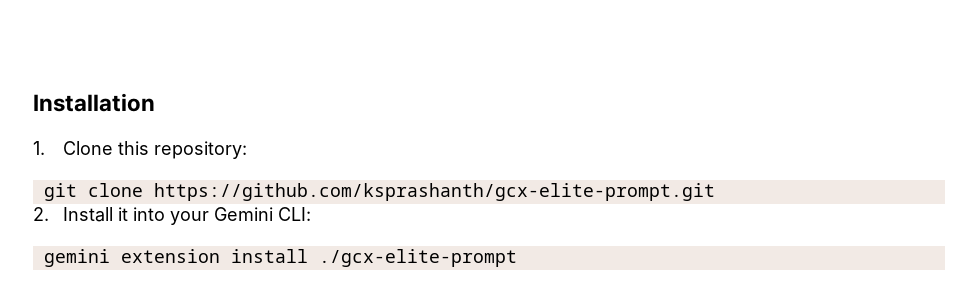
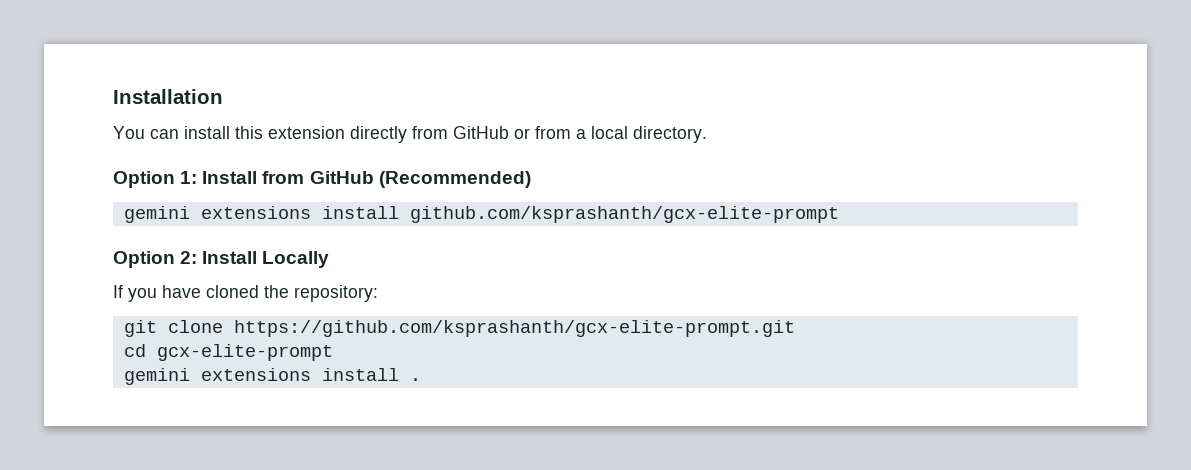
- 1. Clone this repository:
+ You can install this extension directly from GitHub or from a local directory.
+ Option 1: Install from GitHub (Recommended)
+ gemini extensions install github.com/ksprashanth/gcx-elite-prompt
+ Option 2: Install Locally
+ If you have cloned the repository:
  git clone https://github.com/ksprashanth/gcx-elite-prompt.git
- 2. Install it into your Gemini CLI:
- gemini extension install ./gcx-elite-prompt
+ cd gcx-elite-prompt
+ gemini extensions install .

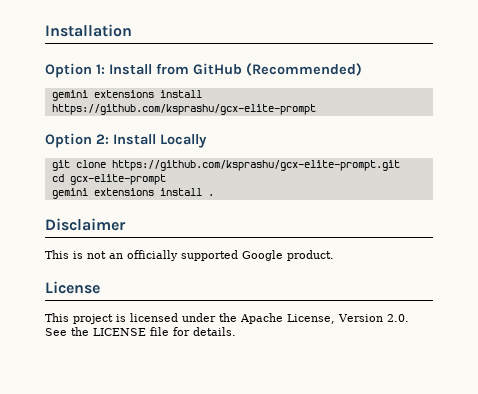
- You can install this extension directly from GitHub or from a local directory.
- gemini extensions install github.com/ksprashanth/gcx-elite-prompt
+ gemini extensions install https://github.com/ksprashu/gcx-elite-prompt
- If you have cloned the repository:
- git clone https://github.com/ksprashanth/gcx-elite-prompt.git
+ git clone https://github.com/ksprashu/gcx-elite-prompt.git
+ Disclaimer
+ This is not an officially supported Google product.
+ License
+ This project is licensed under the Apache License, Version 2.0. See the LICENSE file for details.

